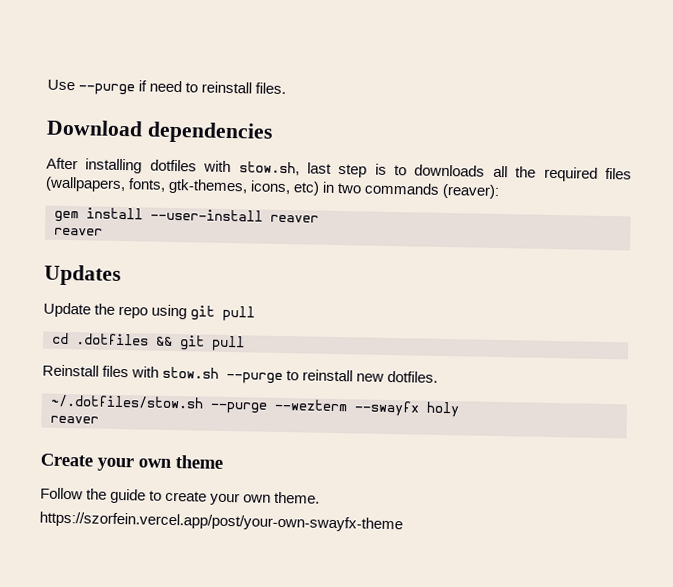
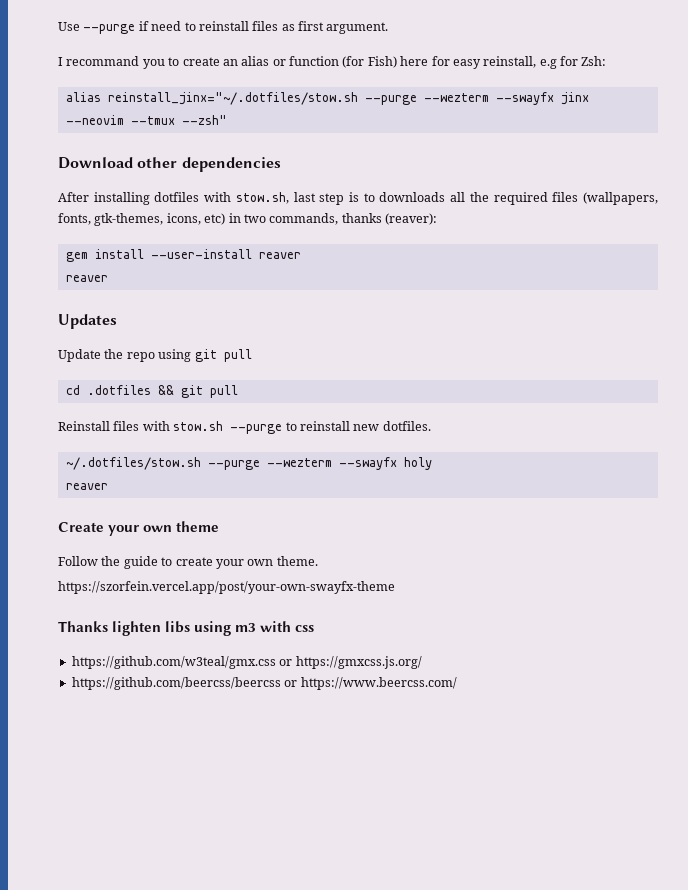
- Use --purge if need to reinstall files.
+ Use --purge if need to reinstall files as first argument.
+ I recommand you to create an alias or function (for Fish) here for easy reinstall, e.g for Zsh:
+ alias reinstall_jinx="~/.dotfiles/stow.sh --purge --wezterm --swayfx jinx --neovim --tmux --zsh"
- Download dependencies
+ Download other dependencies
- After installing dotfiles with stow.sh, last step is to downloads all the required files (wallpapers, fonts, gtk-themes, icons, etc) in two commands (reaver):
+ After installing dotfiles with stow.sh, last step is to downloads all the required files (wallpapers, fonts, gtk-themes, icons, etc) in two commands, thanks (reaver):
+ Thanks lighten libs using m3 with css
+ https://github.com/w3teal/gmx.css or https://gmxcss.js.org/
+ https://github.com/beercss/beercss or https://www.beercss.com/

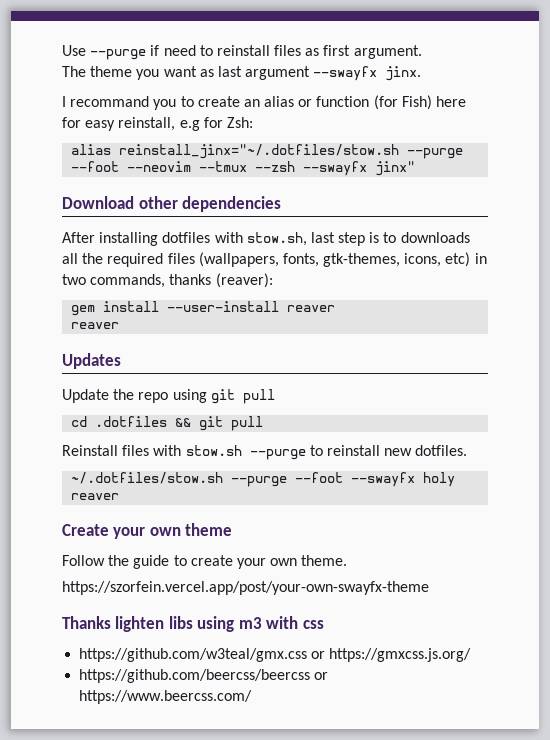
+ The theme you want as last argument --swayfx jinx.
- alias reinstall_jinx="~/.dotfiles/stow.sh --purge --wezterm --swayfx jinx --neovim --tmux --zsh"
+ alias reinstall_jinx="~/.dotfiles/stow.sh --purge --foot --neovim --tmux --zsh --swayfx jinx"
- ~/.dotfiles/stow.sh --purge --wezterm --swayfx holy
+ ~/.dotfiles/stow.sh --purge --foot --swayfx holy

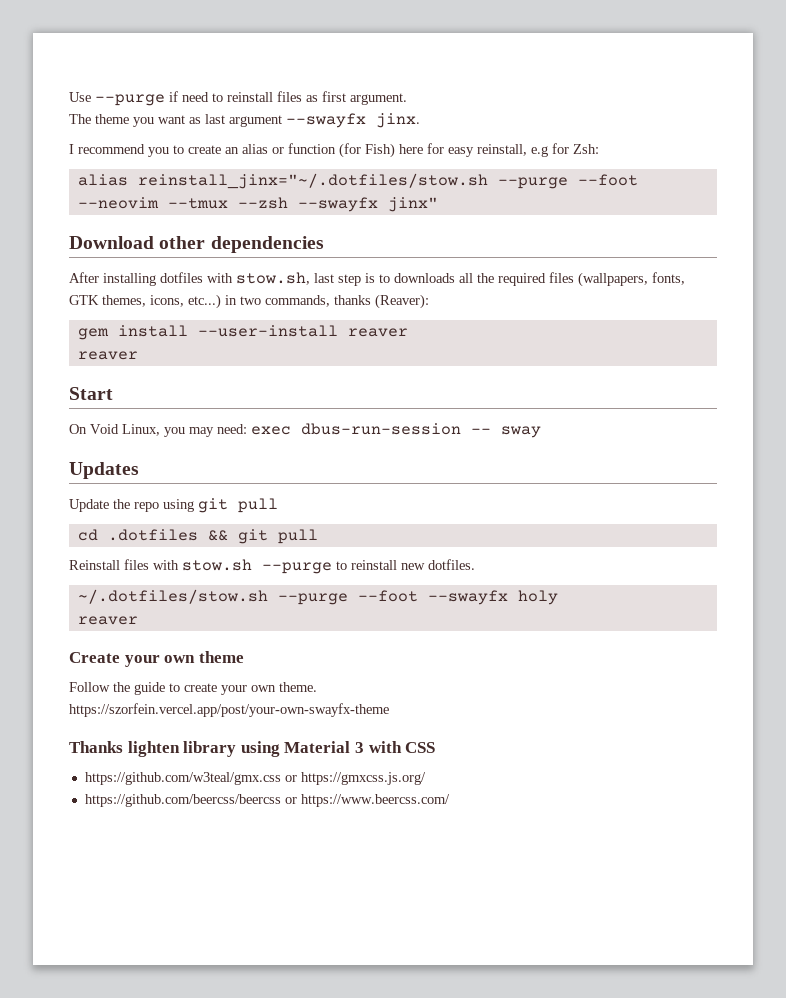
- I recommand you to create an alias or function (for Fish) here for easy reinstall, e.g for Zsh:
+ I recommend you to create an alias or function (for Fish) here for easy reinstall, e.g for Zsh:
- After installing dotfiles with stow.sh, last step is to downloads all the required files (wallpapers, fonts, gtk-themes, icons, etc) in two commands, thanks (reaver):
+ After installing dotfiles with stow.sh, last step is to downloads all the required files (wallpapers, fonts, GTK themes, icons, etc...) in two commands, thanks (Reaver):
+ Start
+ On Void Linux, you may need: exec dbus-run-session -- sway
- Thanks lighten libs using m3 with css
+ Thanks lighten library using Material 3 with CSS

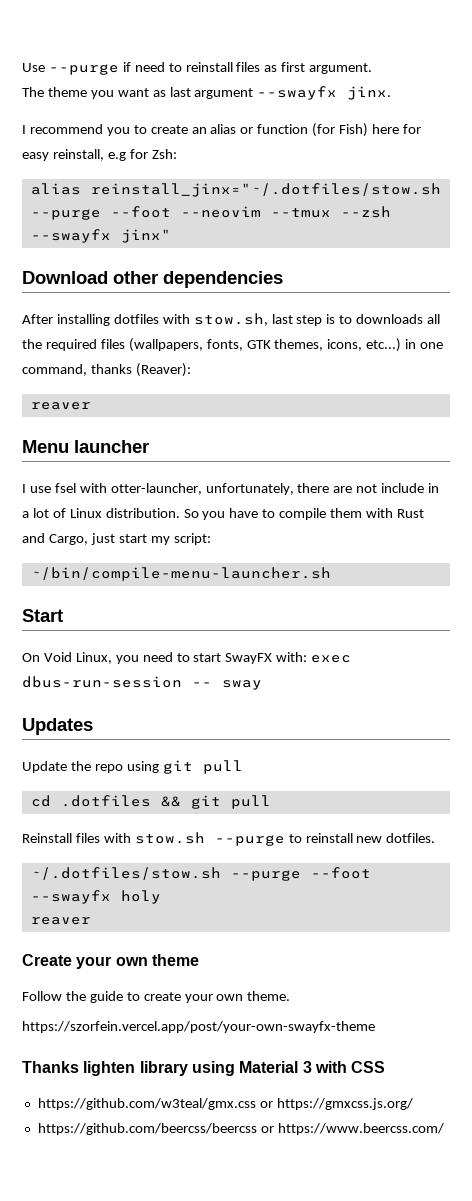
- After installing dotfiles with stow.sh, last step is to downloads all the required files (wallpapers, fonts, GTK themes, icons, etc...) in two commands, thanks (Reaver):
- gem install --user-install reaver
+ After installing dotfiles with stow.sh, last step is to downloads all the required files (wallpapers, fonts, GTK themes, icons, etc...) in one command, thanks (Reaver):
  reaver
+ Menu launcher
+ I use fsel with otter-launcher, unfortunately, there are not include in a lot of Linux distribution. So you have to compile them with Rust and Cargo, just start my script:
+ ~/bin/compile-menu-launcher.sh
- On Void Linux, you may need: exec dbus-run-session -- sway
+ On Void Linux, you need to start SwayFX with: exec dbus-run-session -- sway

